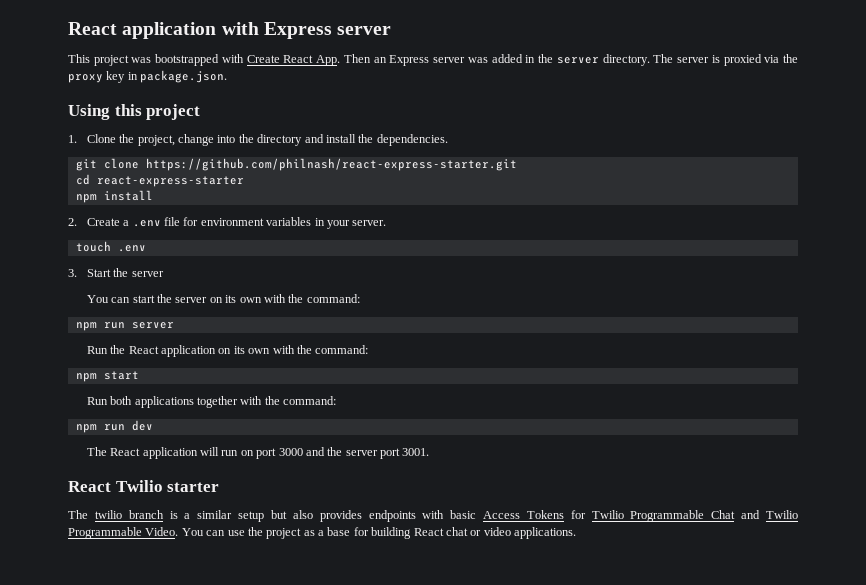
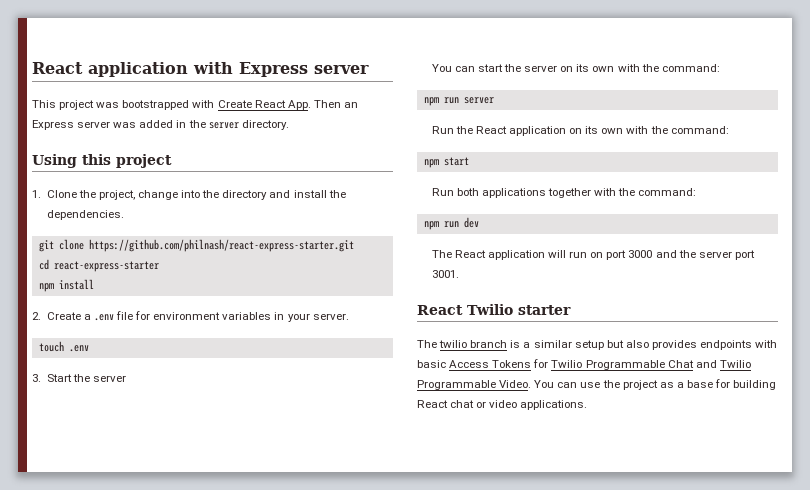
- The server is proxied via the proxy key in package.json.

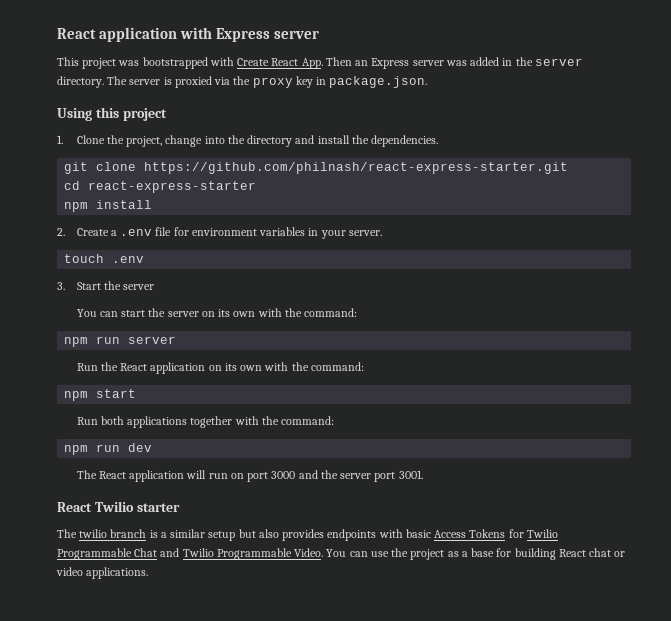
+ The server is proxied via the proxy key in package.json.

